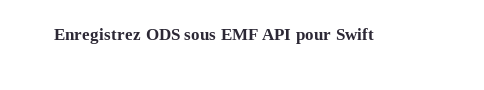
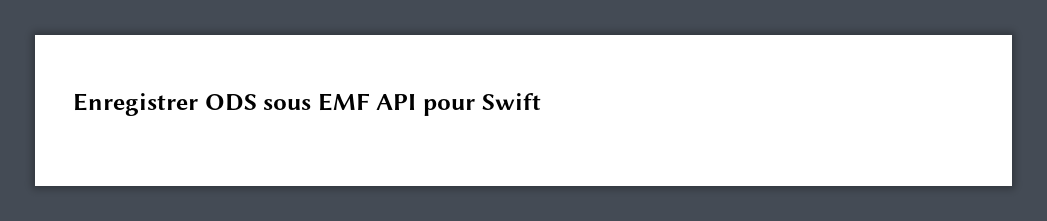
- Enregistrez ODS sous EMF API pour Swift
+ Enregistrer ODS sous EMF API pour Swift

